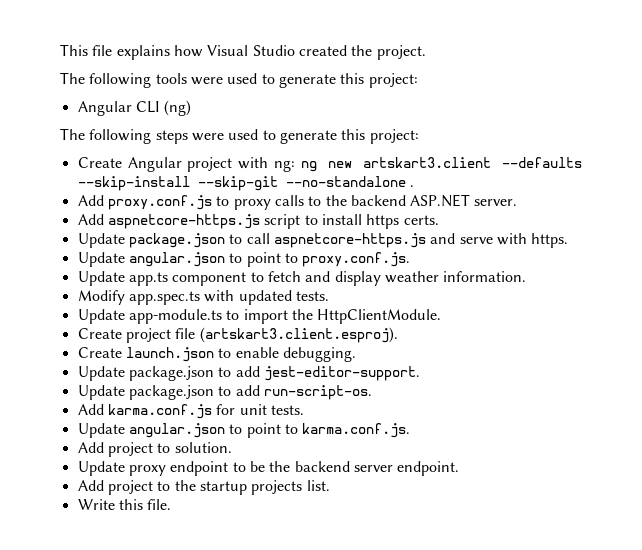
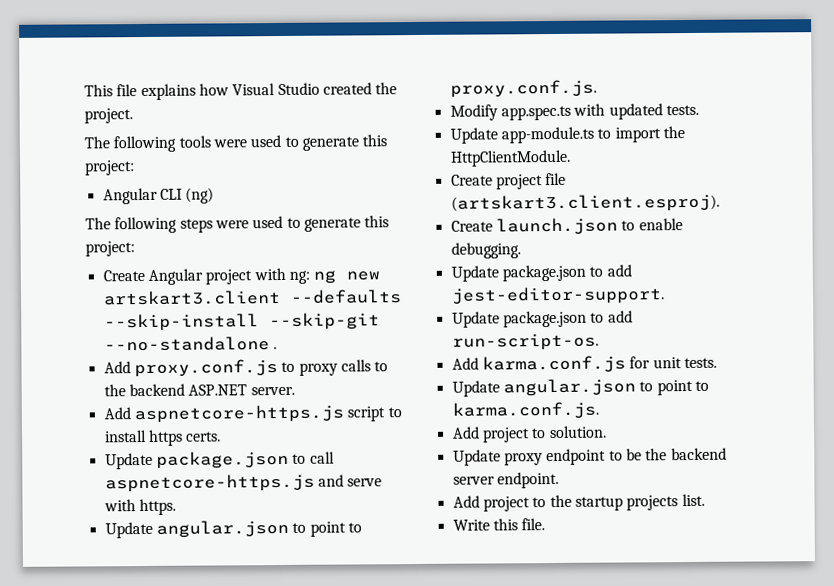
- Update app.ts component to fetch and display weather information.

